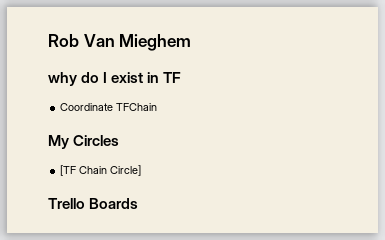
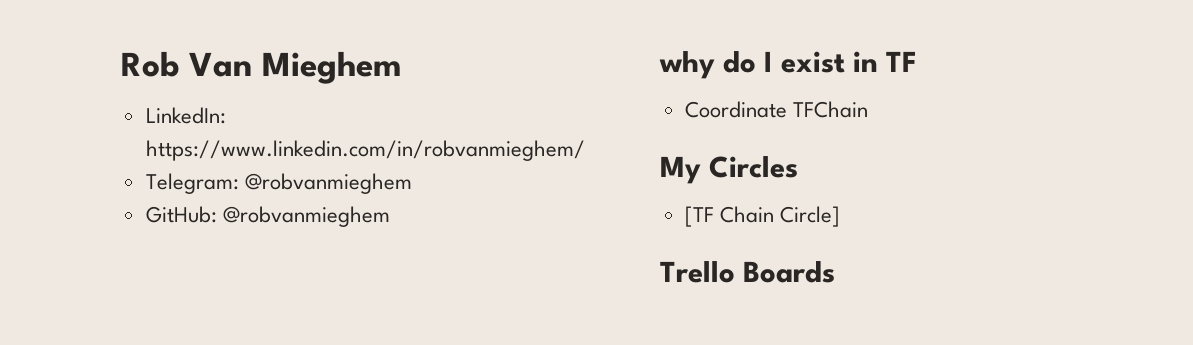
+ LinkedIn: https://www.linkedin.com/in/robvanmieghem/
+ Telegram: @robvanmieghem
+ GitHub: @robvanmieghem

